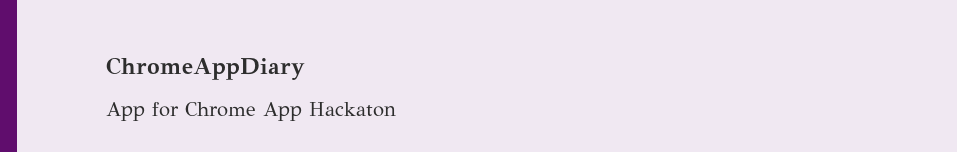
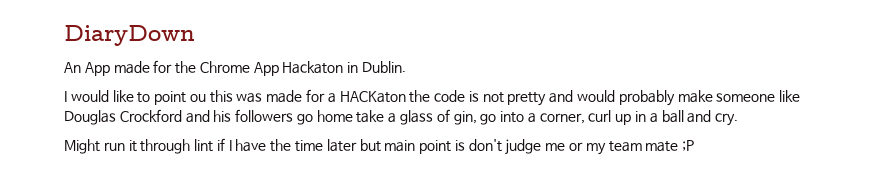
- ChromeAppDiary
- App for Chrome App Hackaton
+ DiaryDown
+ An App made for the Chrome App Hackaton in Dublin.
+ I would like to point ou this was made for a HACKaton the code is not pretty and would probably make someone like Douglas Crockford and his followers go home take a glass of gin, go into a corner, curl up in a ball and cry.
+ Might run it through lint if I have the time later but main point is don't judge me or my team mate ;P

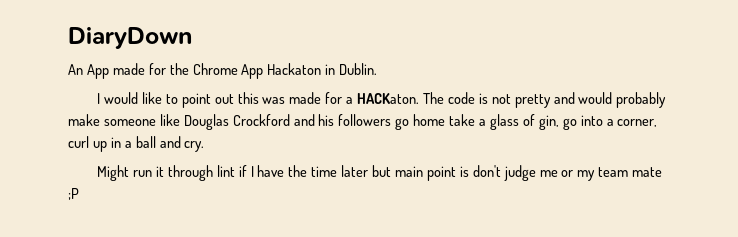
- I would like to point ou this was made for a HACKaton the code is not pretty and would probably make someone like Douglas Crockford and his followers go home take a glass of gin, go into a corner, curl up in a ball and cry.
+ I would like to point out this was made for a HACKaton. The code is not pretty and would probably make someone like Douglas Crockford and his followers go home take a glass of gin, go into a corner, curl up in a ball and cry.

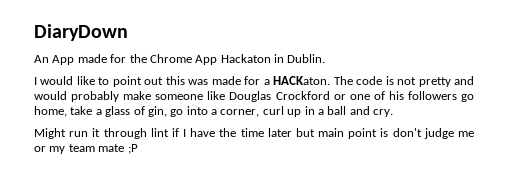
- The code is not pretty and would probably make someone like Douglas Crockford and his followers go home take a glass of gin, go into a corner, curl up in a ball and cry.
+ The code is not pretty and would probably make someone like Douglas Crockford or one of his followers go home, take a glass of gin, go into a corner, curl up in a ball and cry.

